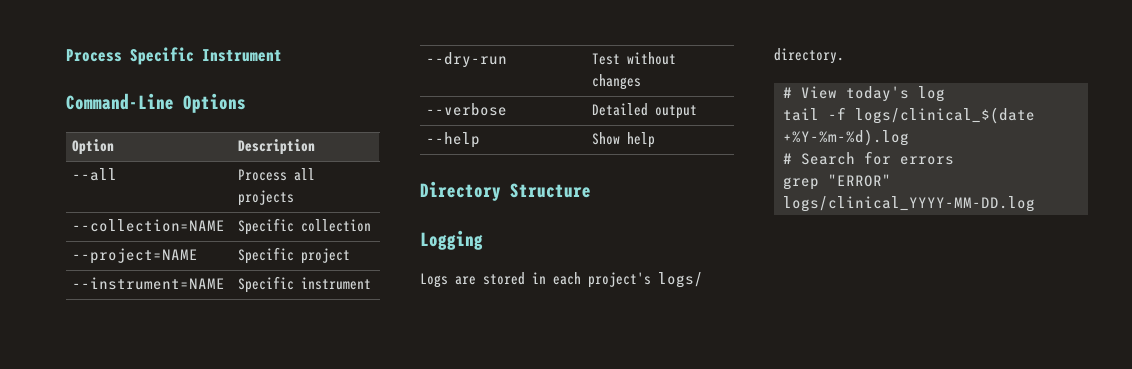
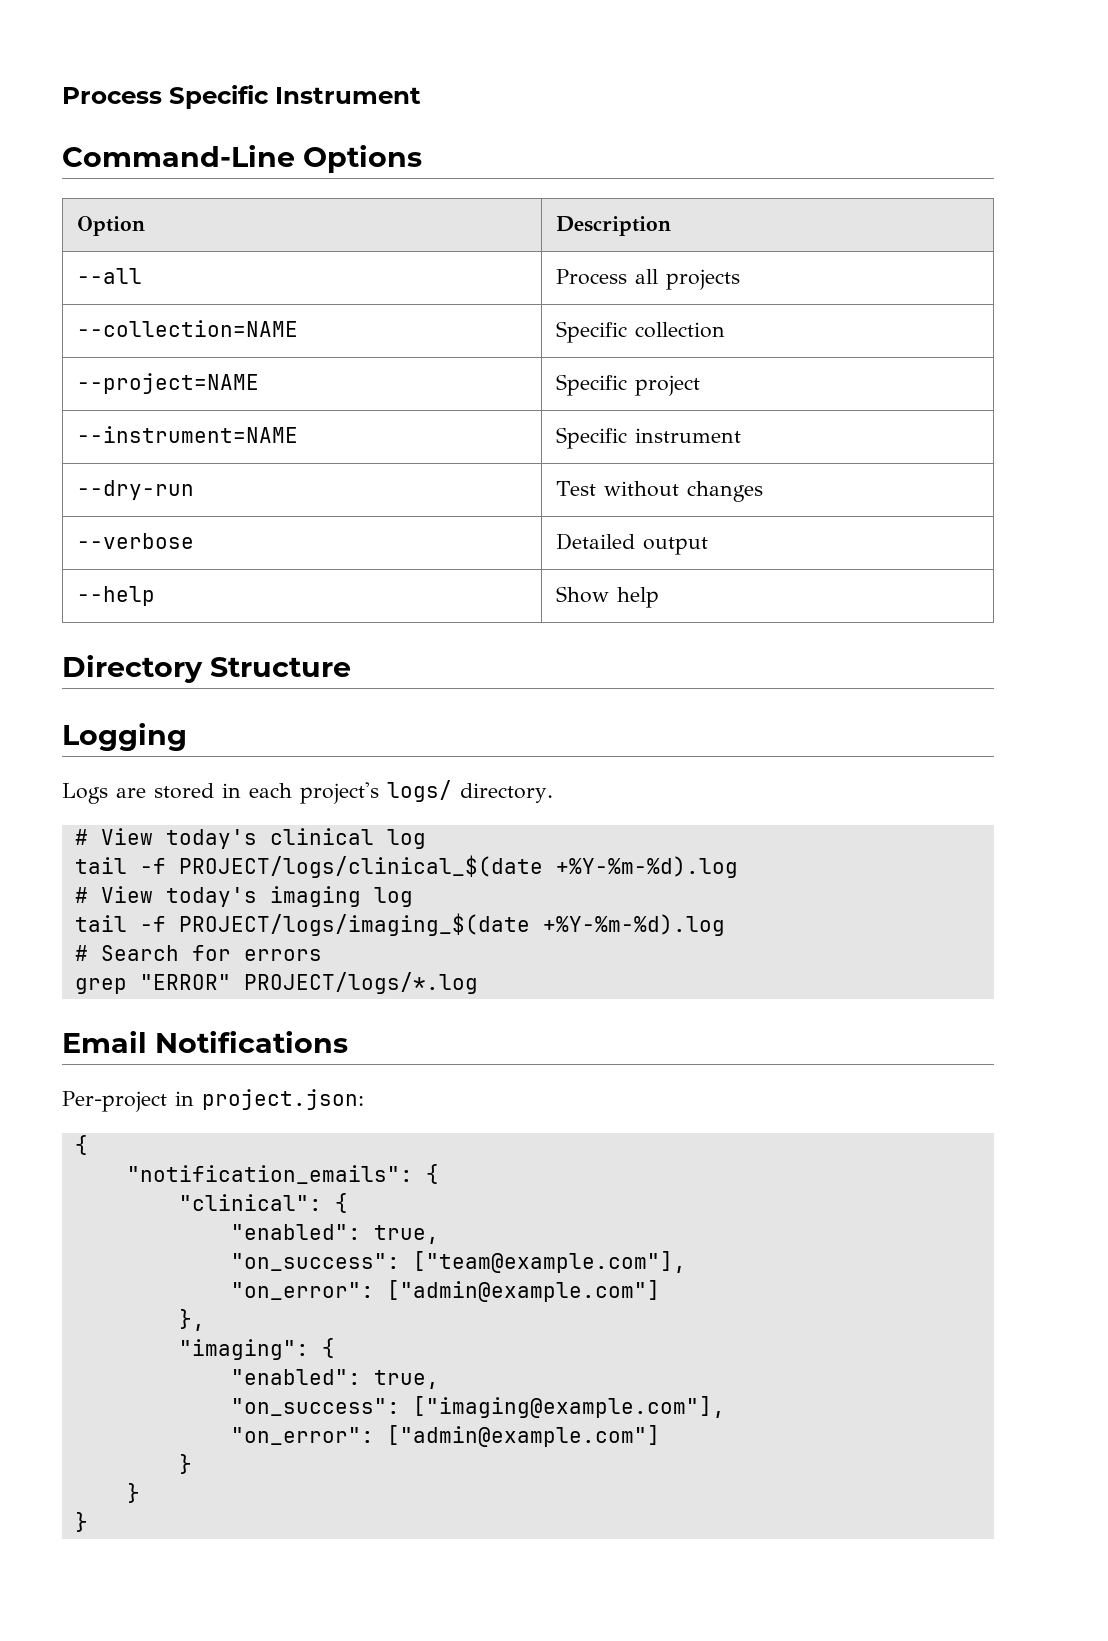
- # View today's log
- tail -f logs/clinical_$(date +%Y-%m-%d).log
+ # View today's clinical log
+ tail -f PROJECT/logs/clinical_$(date +%Y-%m-%d).log
+ # View today's imaging log
+ tail -f PROJECT/logs/imaging_$(date +%Y-%m-%d).log
- grep "ERROR" logs/clinical_YYYY-MM-DD.log
+ grep "ERROR" PROJECT/logs/*.log
+ Email Notifications
+ Per-project in project.json:
+ {
+ "notification_emails": {
+ "clinical": {
+ "enabled": true,
+ "on_success": ["team@example.com"],
+ "on_error": ["admin@example.com"]
+ },
+ "imaging": {
+ "enabled": true,
+ "on_success": ["imaging@example.com"],
+ "on_error": ["admin@example.com"]
+ }
+ }
+ }

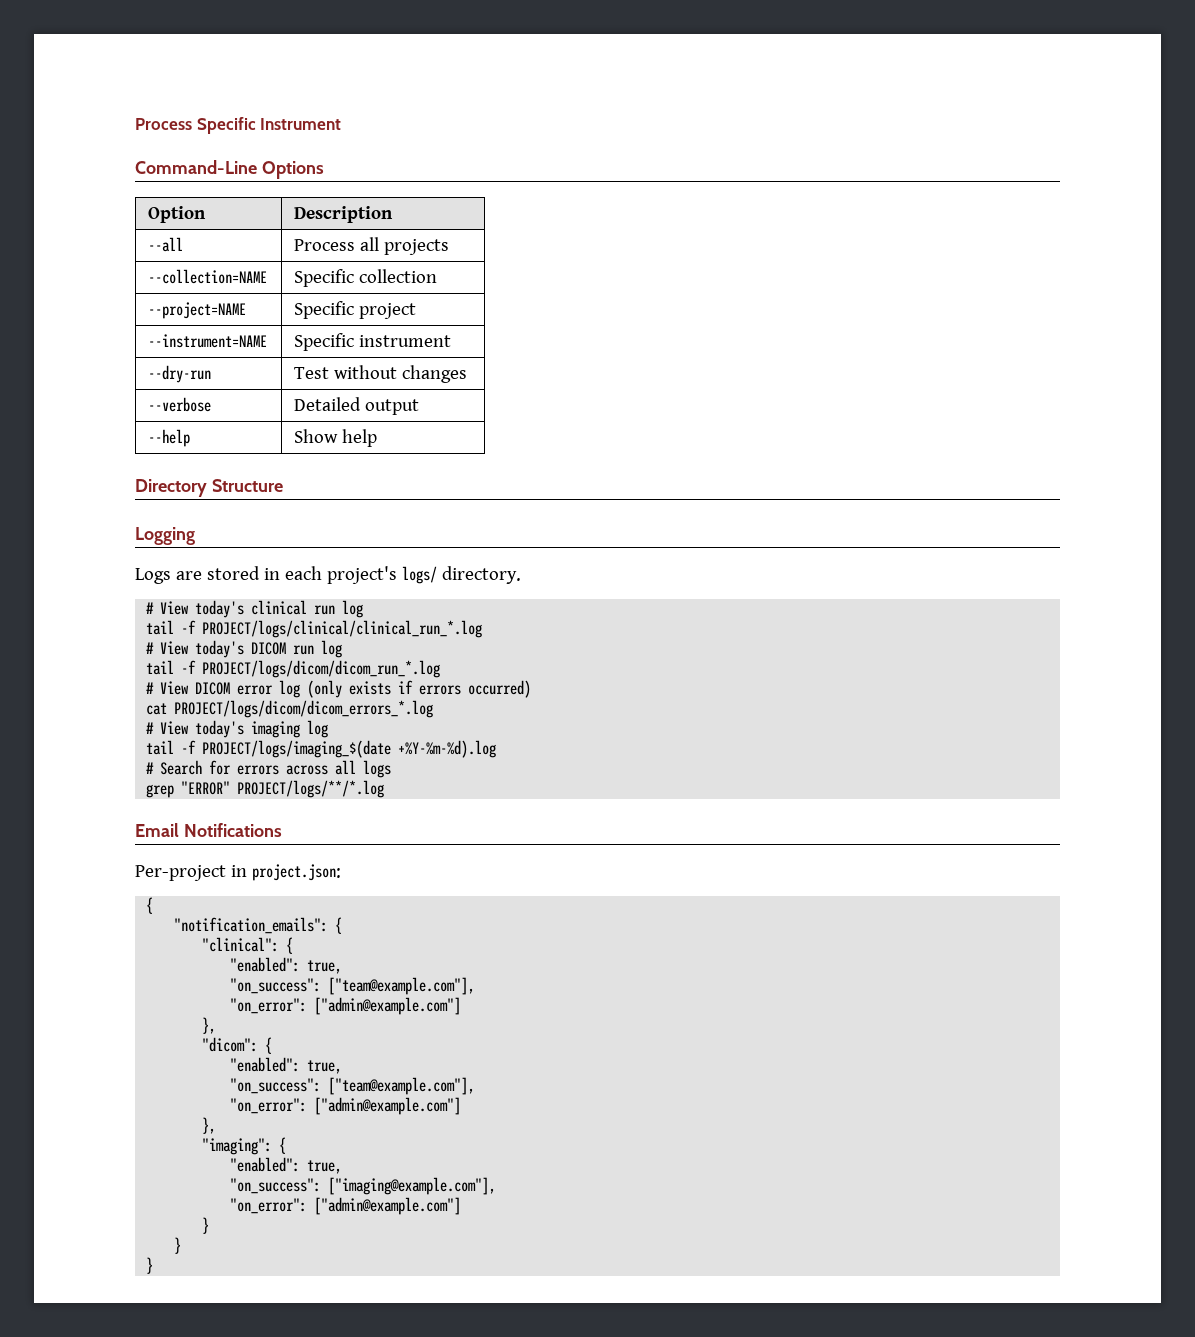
- # View today's clinical log
- tail -f PROJECT/logs/clinical_$(date +%Y-%m-%d).log
+ # View today's clinical run log
+ tail -f PROJECT/logs/clinical/clinical_run_*.log
+ # View today's DICOM run log
+ tail -f PROJECT/logs/dicom/dicom_run_*.log
+ # View DICOM error log (only exists if errors occurred)
+ cat PROJECT/logs/dicom/dicom_errors_*.log
- # Search for errors
+ # Search for errors across all logs
- grep "ERROR" PROJECT/logs/*.log
+ grep "ERROR" PROJECT/logs/**/*.log
+ "dicom": {
+ "enabled": true,
+ "on_success": ["team@example.com"],
+ "on_error": ["admin@example.com"]
+ },

